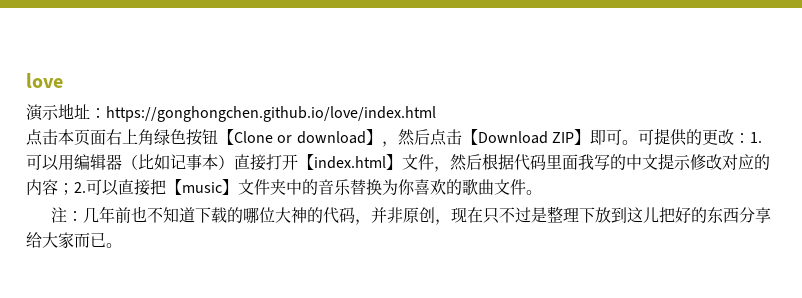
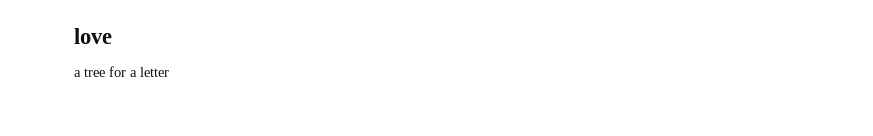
- 演示地址：https://gonghongchen.github.io/love/index.html
- 点击本页面右上角绿色按钮【Clone or download】，然后点击【Download ZIP】即可。可提供的更改：1.可以用编辑器（比如记事本）直接打开【index.html】文件，然后根据代码里面我写的中文提示修改对应的内容；2.可以直接把【music】文件夹中的音乐替换为你喜欢的歌曲文件。
- 注：几年前也不知道下载的哪位大神的代码，并非原创，现在只不过是整理下放到这儿把好的东西分享给大家而已。
+ a tree for a letter

